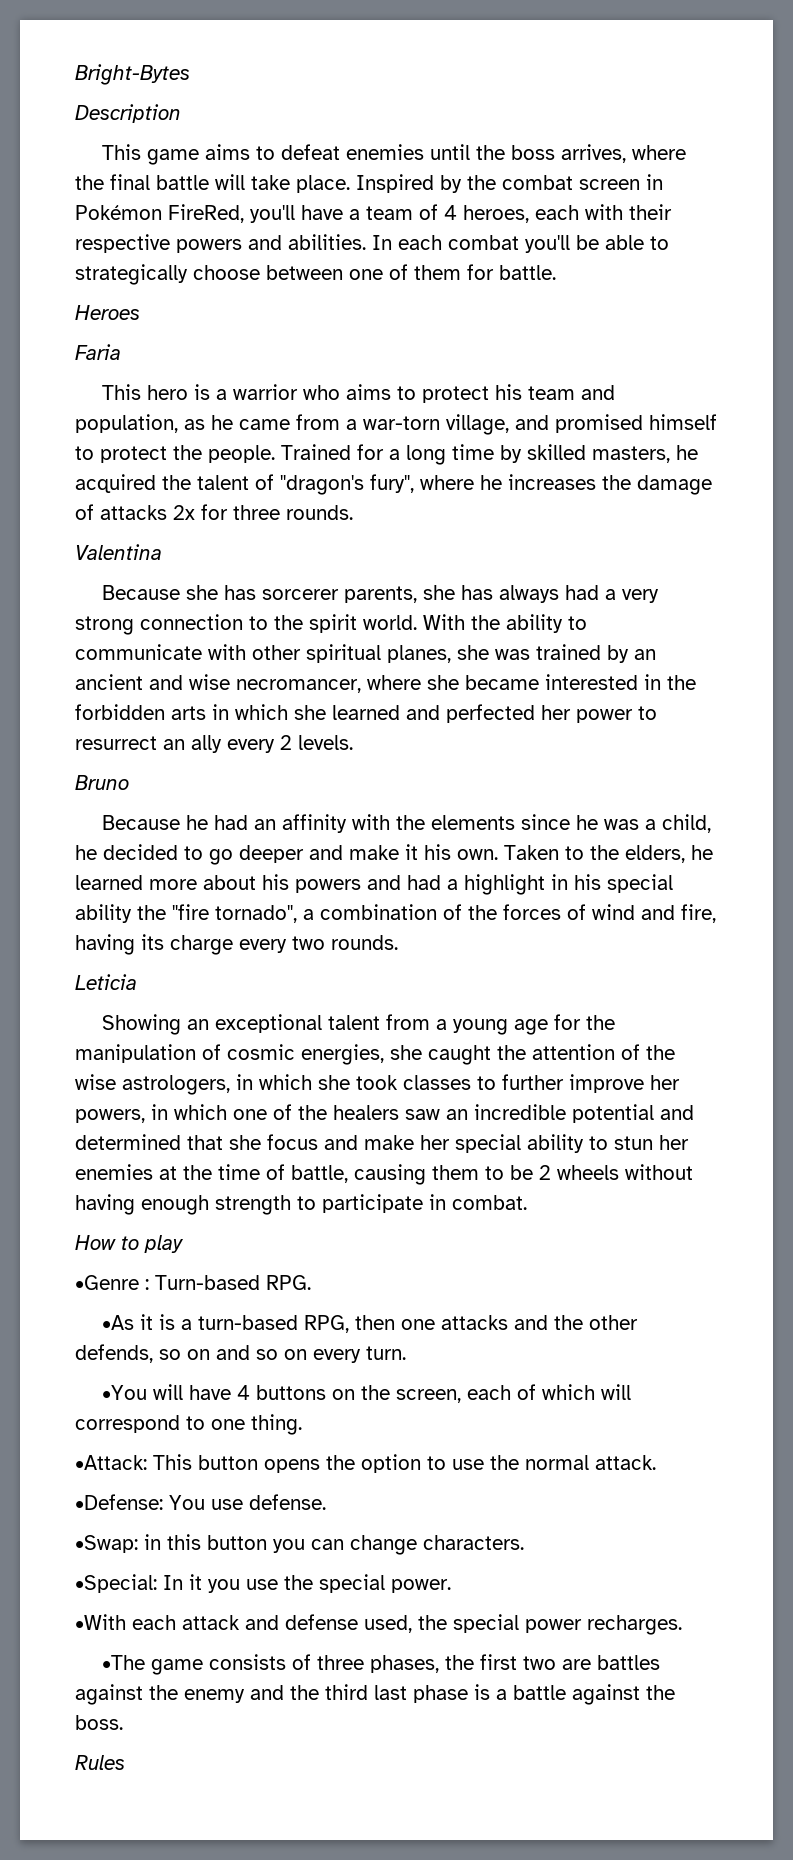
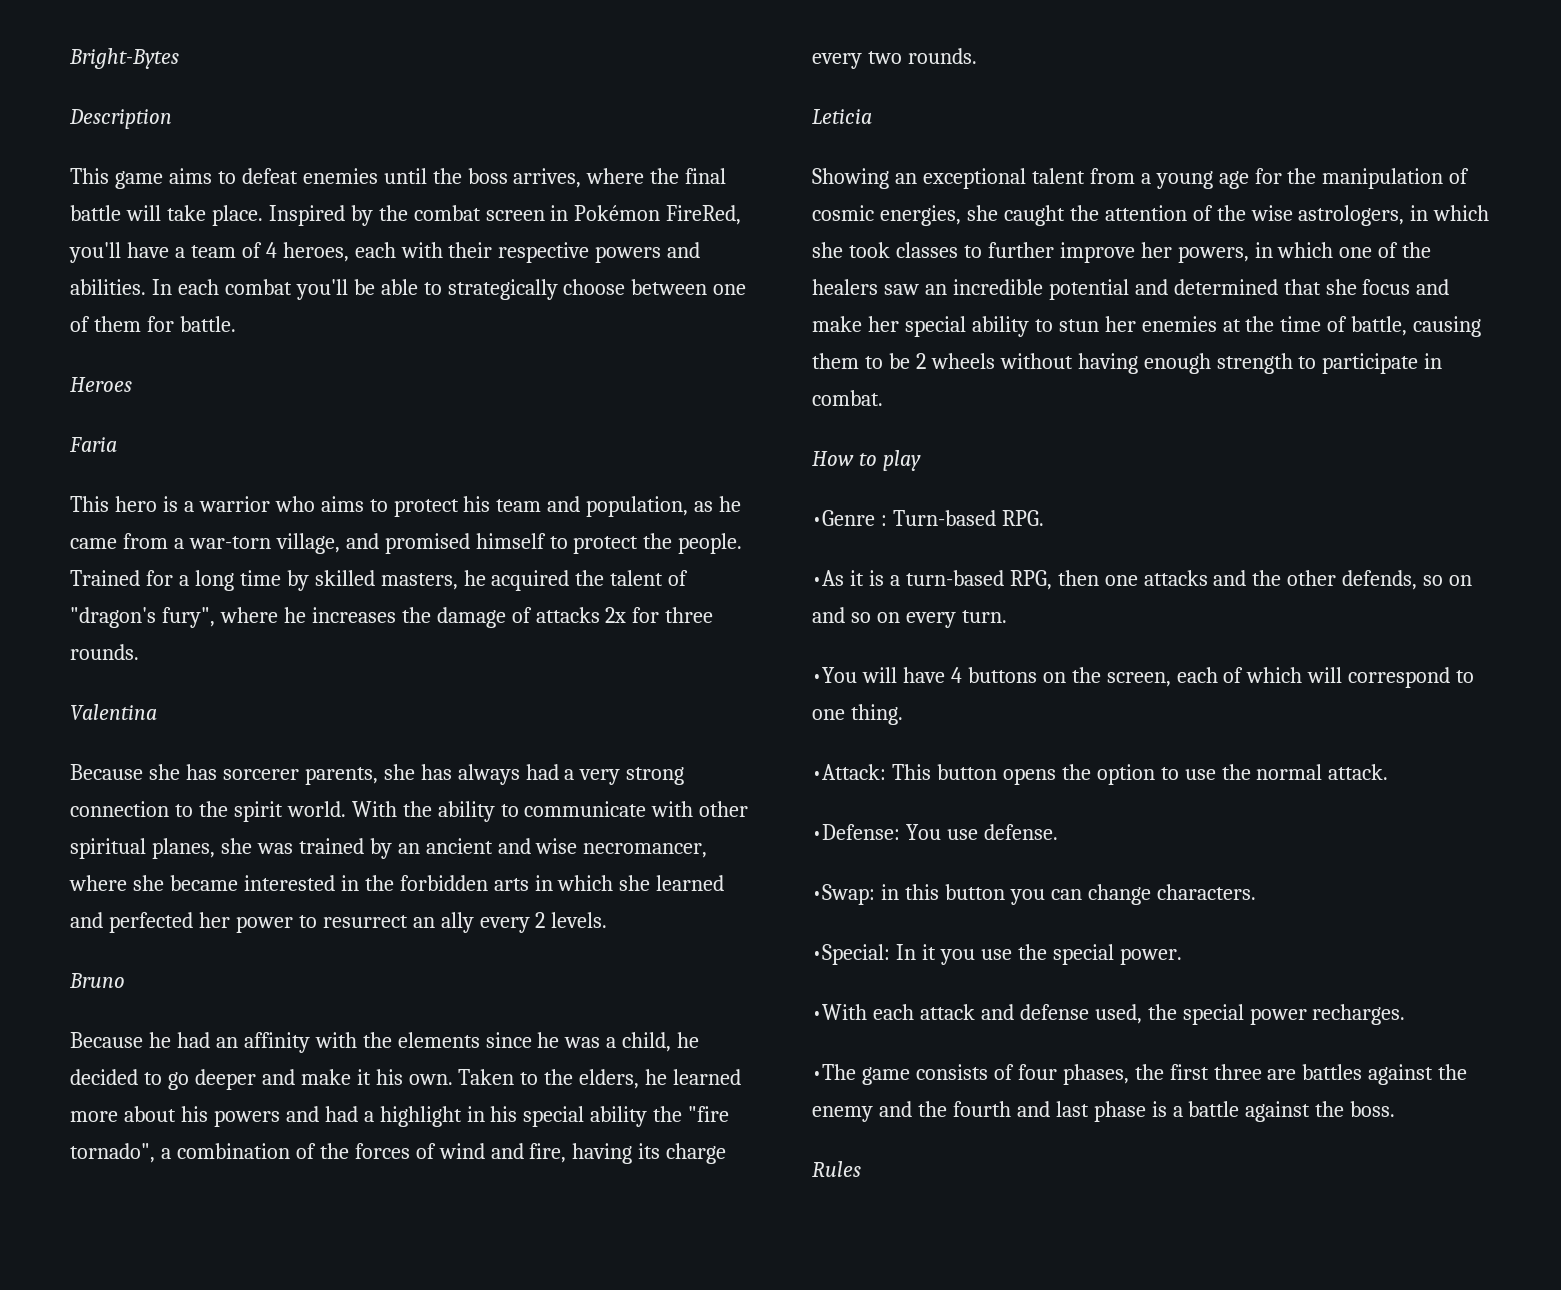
- •The game consists of three phases, the first two are battles against the enemy and the third last phase is a battle against the boss.
+ •The game consists of four phases, the first three are battles against the enemy and the fourth and last phase is a battle against the boss.

